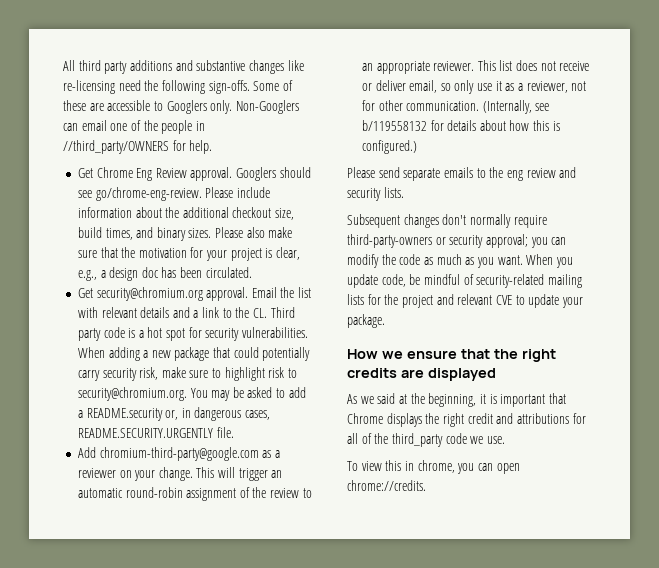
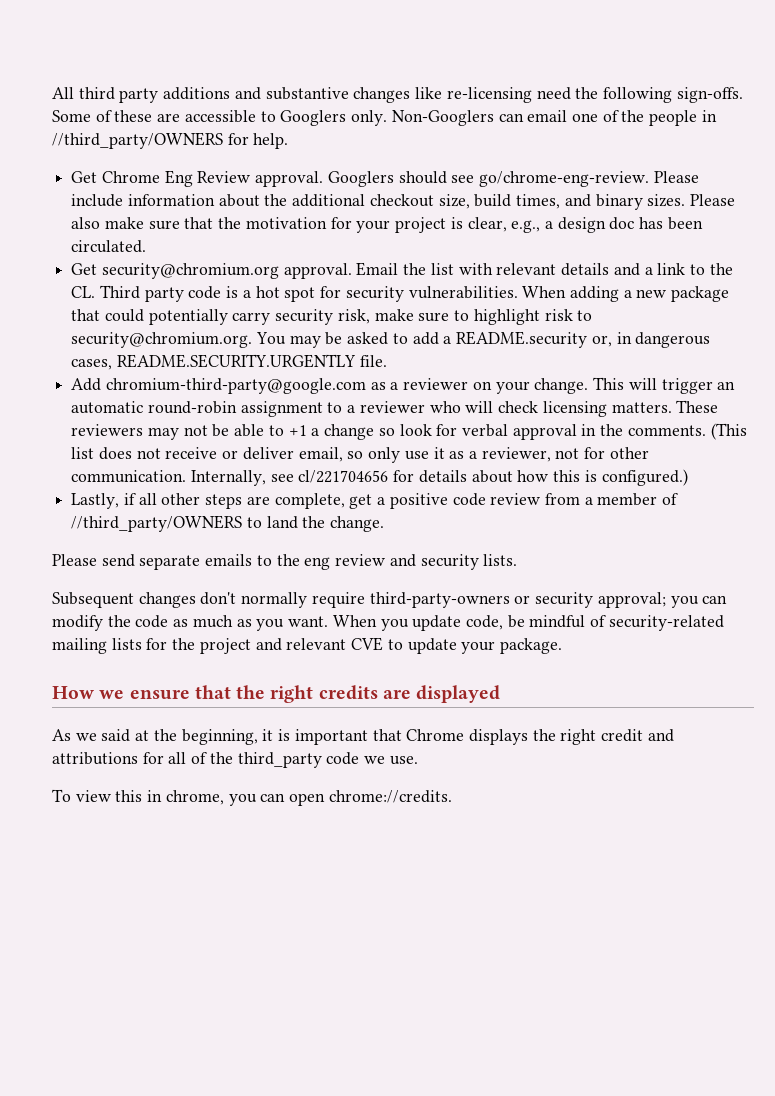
- This will trigger an automatic round-robin assignment of the review to an appropriate reviewer. This list does not receive or deliver email, so only use it as a reviewer, not for other communication.
+ This will trigger an automatic round-robin assignment to a reviewer who will check licensing matters. These reviewers may not be able to +1 a change so look for verbal approval in the comments. (This list does not receive or deliver email, so only use it as a reviewer, not for other communication.
- (Internally, see b/119558132 for details about how this is configured.)
+ Internally, see cl/221704656 for details about how this is configured.)
+ Lastly, if all other steps are complete, get a positive code review from a member of //third_party/OWNERS to land the change.

